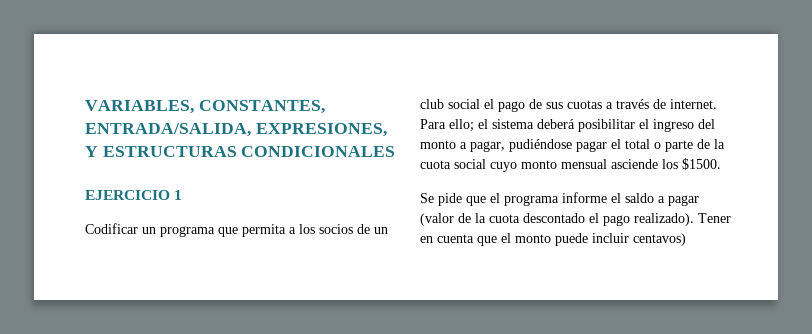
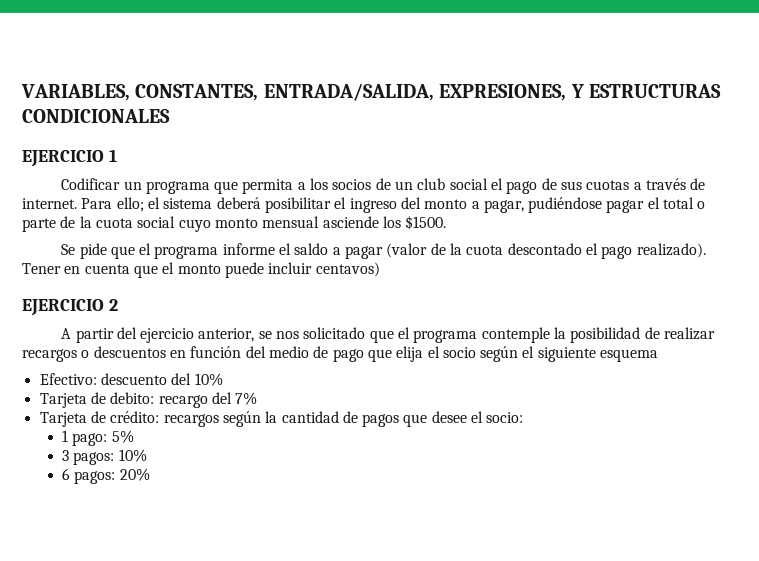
+ EJERCICIO 2
+ A partir del ejercicio anterior, se nos solicitado que el programa contemple la posibilidad de realizar recargos o descuentos en función del medio de pago que elija el socio según el siguiente esquema
+ Efectivo: descuento del 10%
+ Tarjeta de debito: recargo del 7%
+ Tarjeta de crédito: recargos según la cantidad de pagos que desee el socio:
+ 1 pago: 5%
+ 3 pagos: 10%
+ 6 pagos: 20%

